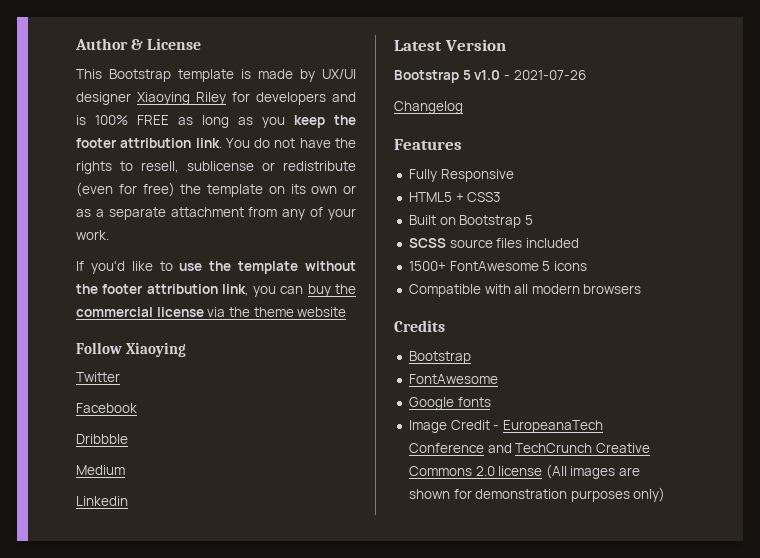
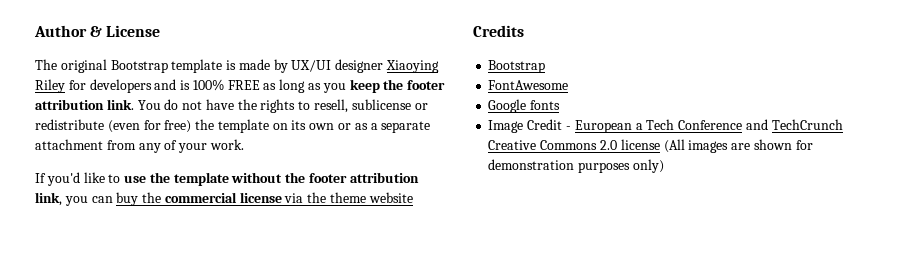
- This Bootstrap template is made by UX/UI designer Xiaoying Riley for developers and is 100% FREE as long as you keep the footer attribution link.
+ The original Bootstrap template is made by UX/UI designer Xiaoying Riley for developers and is 100% FREE as long as you keep the footer attribution link.
- Follow Xiaoying
- Twitter
- Facebook
- Dribbble
- Medium
- Linkedin
- Latest Version
- Bootstrap 5 v1.0 - 2021-07-26
- Changelog
- Features
- Fully Responsive
- HTML5 + CSS3
- Built on Bootstrap 5
- SCSS source files included
- 1500+ FontAwesome 5 icons
- Compatible with all modern browsers
- Image Credit - EuropeanaTech Conference and TechCrunch Creative Commons 2.0 license (All images are shown for demonstration purposes only)
+ Image Credit - European a Tech Conference and TechCrunch Creative Commons 2.0 license (All images are shown for demonstration purposes only)

